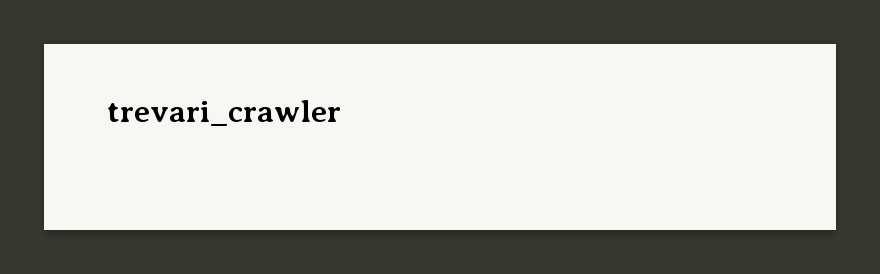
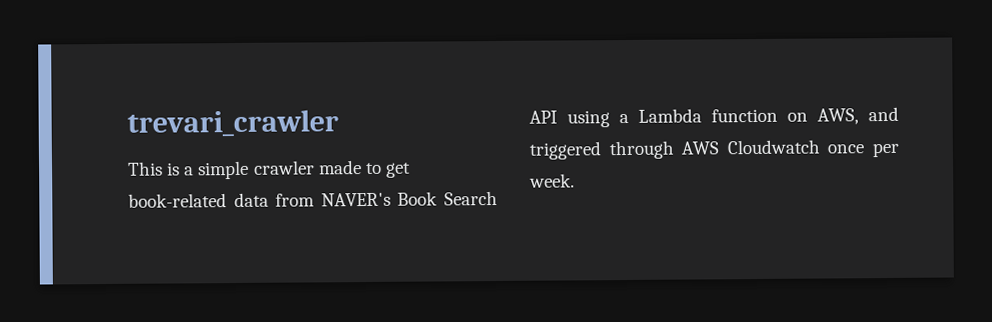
+ This is a simple crawler made to get book-related data from NAVER's Book Search API using a Lambda function on AWS, and triggered through AWS Cloudwatch once per week.

